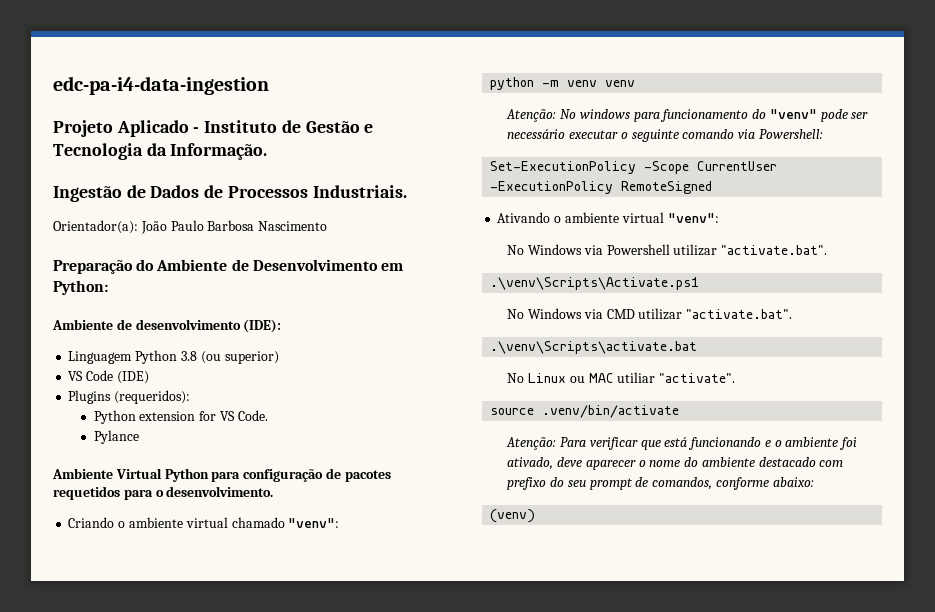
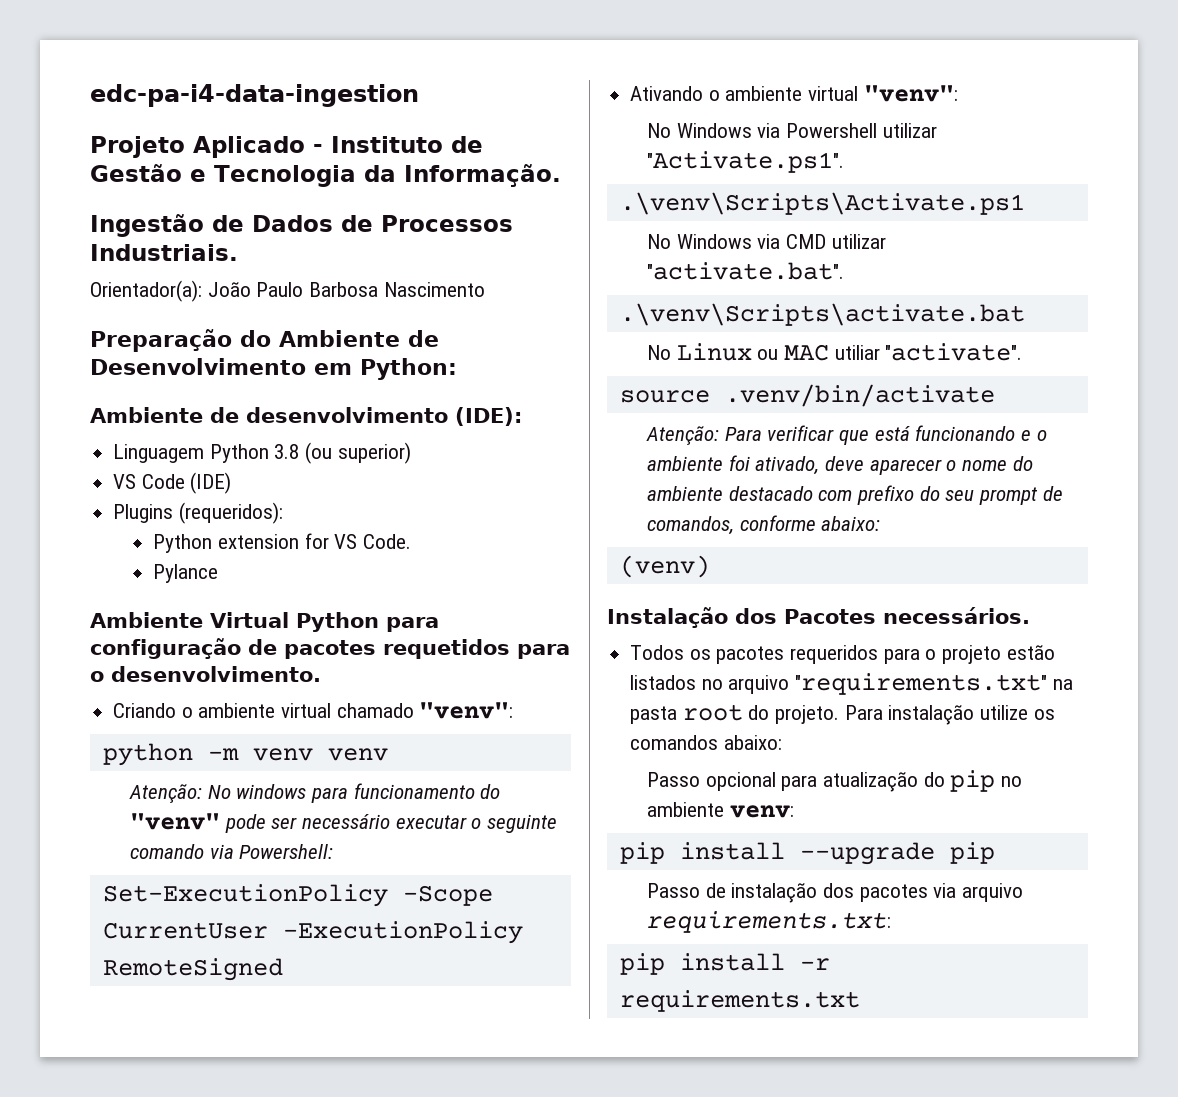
- No Windows via Powershell utilizar "activate.bat".
+ No Windows via Powershell utilizar "Activate.ps1".
+ Instalação dos Pacotes necessários.
+ Todos os pacotes requeridos para o projeto estão listados no arquivo "requirements.txt" na pasta root do projeto. Para instalação utilize os comandos abaixo:
+ Passo opcional para atualização do pip no ambiente venv:
+ pip install --upgrade pip
+ Passo de instalação dos pacotes via arquivo requirements.txt:
+ pip install -r requirements.txt

